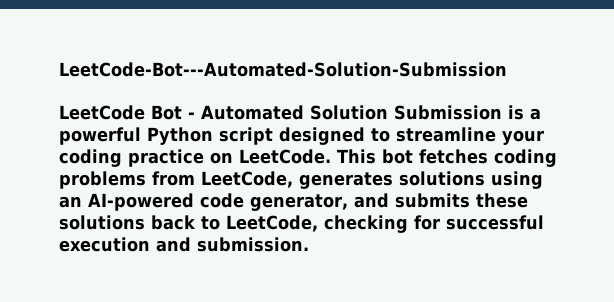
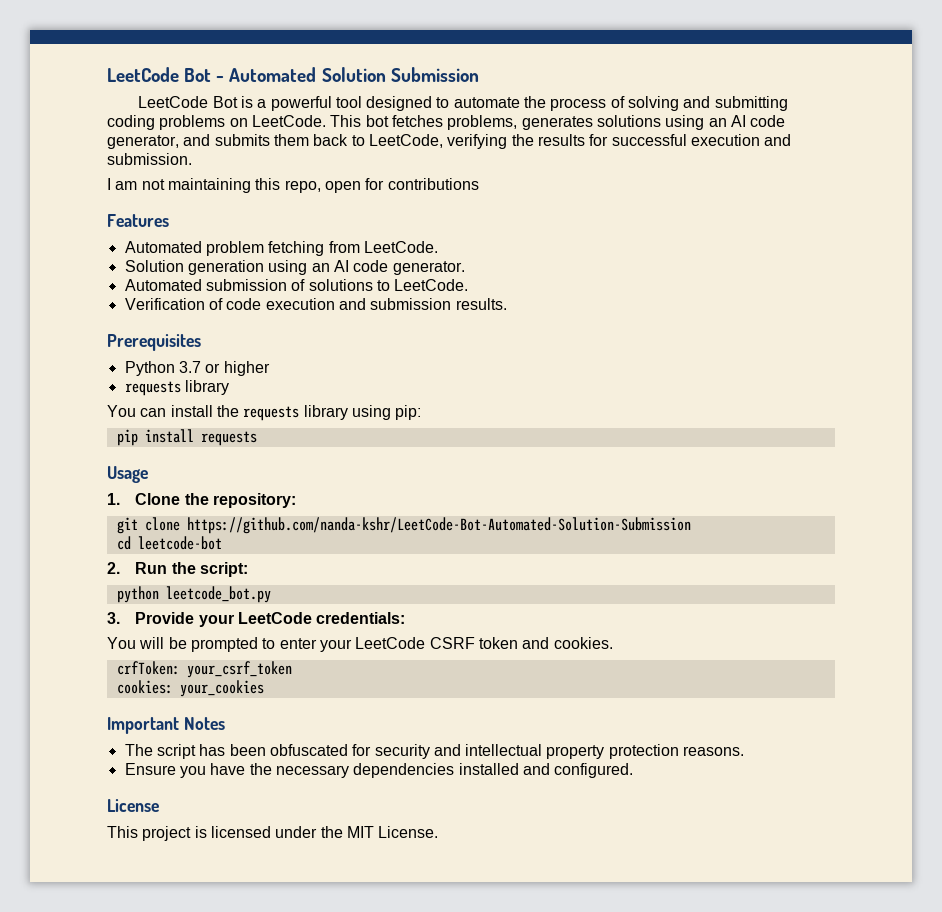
- LeetCode-Bot---Automated-Solution-Submission
- LeetCode Bot - Automated Solution Submission is a powerful Python script designed to streamline your coding practice on LeetCode.
+ LeetCode Bot - Automated Solution Submission
+ LeetCode Bot is a powerful tool designed to automate the process of solving and submitting coding problems on LeetCode.
- This bot fetches coding problems from LeetCode, generates solutions using an AI-powered code generator, and submits these solutions back to LeetCode, checking for successful execution and submission.
+ This bot fetches problems, generates solutions using an AI code generator, and submits them back to LeetCode, verifying the results for successful execution and submission.
+ I am not maintaining this repo, open for contributions
+ Features
+ Automated problem fetching from LeetCode.
+ Solution generation using an AI code generator.
+ Automated submission of solutions to LeetCode.
+ Verification of code execution and submission results.
+ Prerequisites
+ Python 3.7 or higher
+ requests library
+ You can install the requests library using pip:
+ pip install requests
+ Usage
+ 1. Clone the repository:
+ git clone https://github.com/nanda-kshr/LeetCode-Bot-Automated-Solution-Submission
+ cd leetcode-bot
+ 2. Run the script:
+ python leetcode_bot.py
+ 3. Provide your LeetCode credentials:
+ You will be prompted to enter your LeetCode CSRF token and cookies.
+ crfToken: your_csrf_token
+ cookies: your_cookies
+ Important Notes
+ The script has been obfuscated for security and intellectual property protection reasons.
+ Ensure you have the necessary dependencies installed and configured.
+ License
+ This project is licensed under the MIT License.

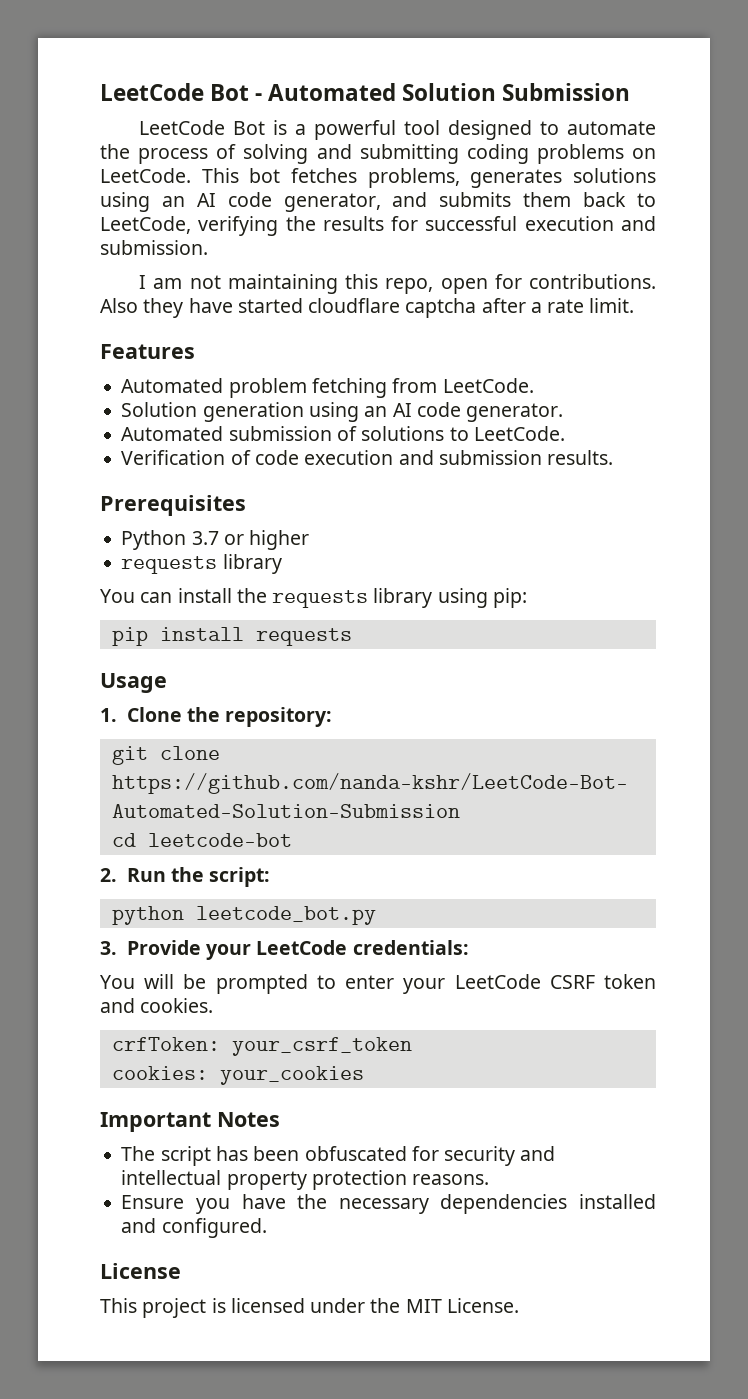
- I am not maintaining this repo, open for contributions
+ I am not maintaining this repo, open for contributions. Also they have started cloudflare captcha after a rate limit.

